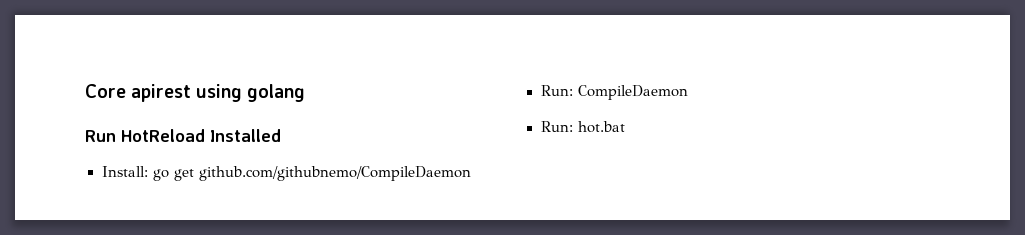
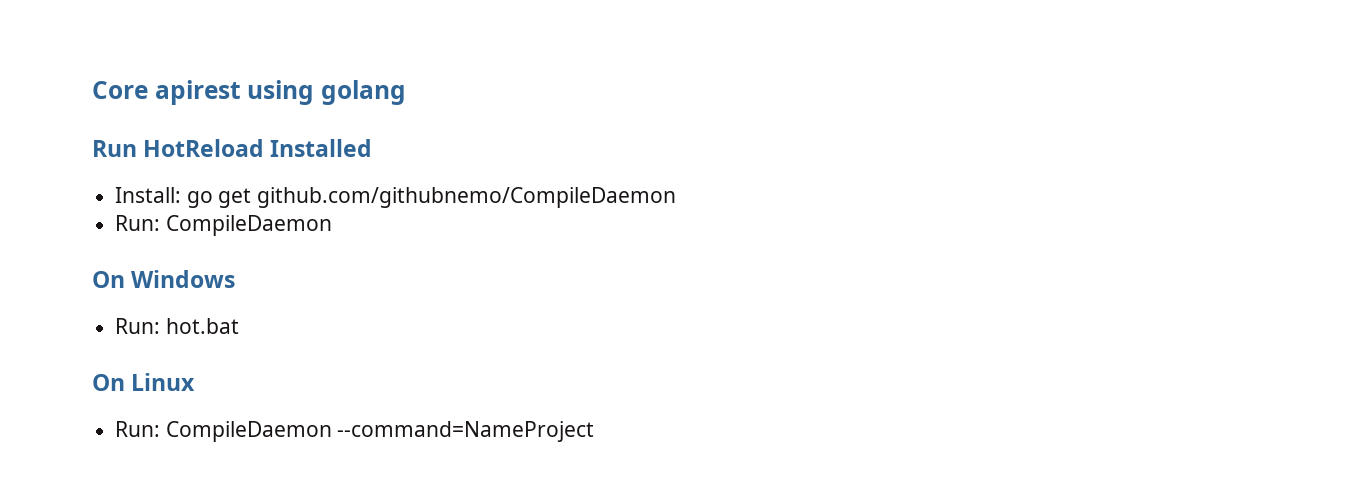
+ On Windows
+ On Linux
+ Run: CompileDaemon --command=NameProject

